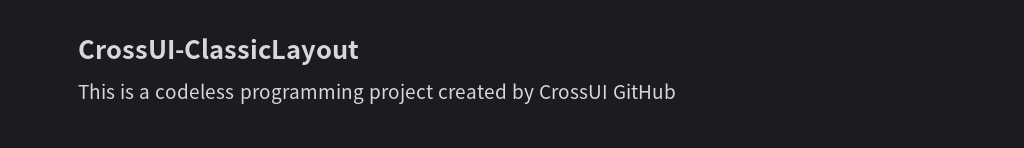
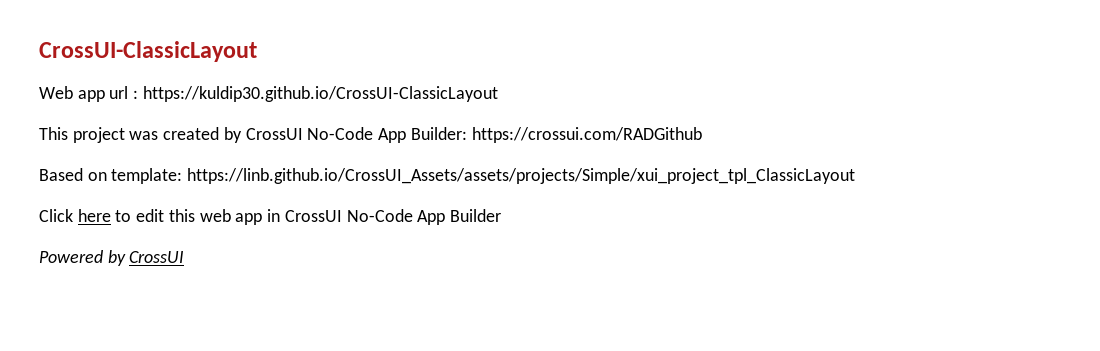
- This is a codeless programming project created by CrossUI GitHub
+ Web app url : https://kuldip30.github.io/CrossUI-ClassicLayout
+ This project was created by CrossUI No-Code App Builder: https://crossui.com/RADGithub
+ Based on template: https://linb.github.io/CrossUI_Assets/assets/projects/Simple/xui_project_tpl_ClassicLayout
+ Click here to edit this web app in CrossUI No-Code App Builder
+ Powered by CrossUI

